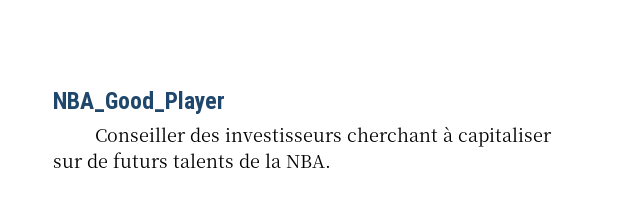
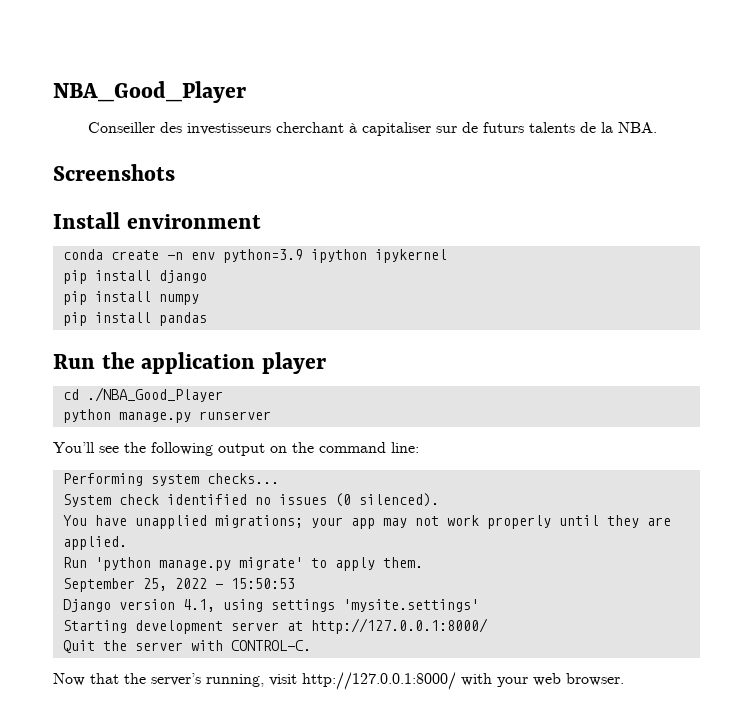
+ Screenshots
+ Install environment
+ conda create -n env python=3.9 ipython ipykernel
+ pip install django
+ pip install numpy
+ pip install pandas
+ Run the application player
+ cd ./NBA_Good_Player
+ python manage.py runserver
+ You’ll see the following output on the command line:
+ Performing system checks...
+ System check identified no issues (0 silenced).
+ You have unapplied migrations; your app may not work properly until they are applied.
+ Run 'python manage.py migrate' to apply them.
+ September 25, 2022 - 15:50:53
+ Django version 4.1, using settings 'mysite.settings'
+ Starting development server at http://127.0.0.1:8000/
+ Quit the server with CONTROL-C.
+ Now that the server’s running, visit http://127.0.0.1:8000/ with your web browser.

